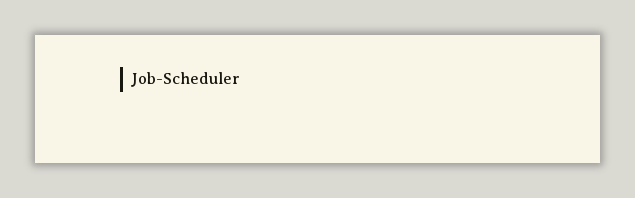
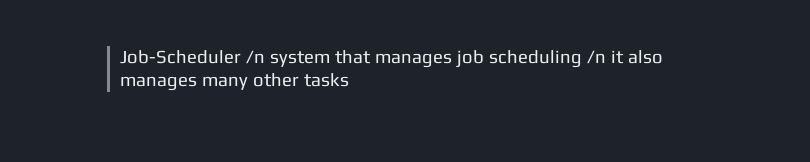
- Job-Scheduler
+ Job-Scheduler /n system that manages job scheduling /n it also manages many other tasks

